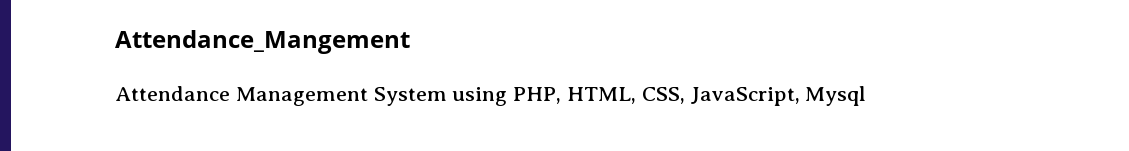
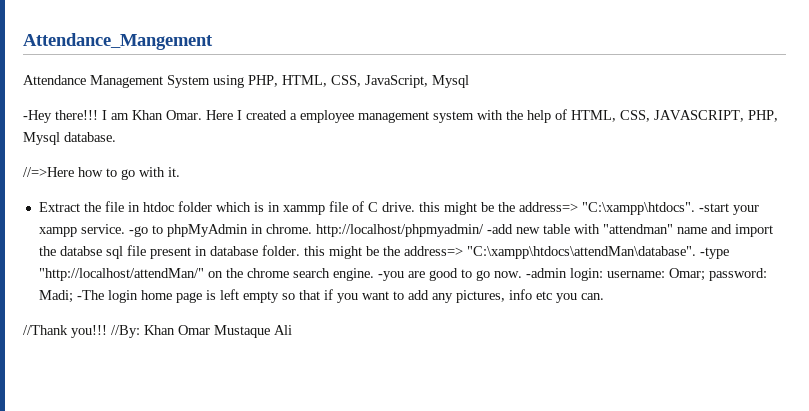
+ -Hey there!!! I am Khan Omar. Here I created a employee management system with the help of HTML, CSS, JAVASCRIPT, PHP, Mysql database.
+ //=>Here how to go with it.
+ Extract the file in htdoc folder which is in xammp file of C drive. this might be the address=> "C:\xampp\htdocs". -start your xampp service. -go to phpMyAdmin in chrome. http://localhost/phpmyadmin/ -add new table with "attendman" name and import the databse sql file present in database folder. this might be the address=> "C:\xampp\htdocs\attendMan\database". -type "http://localhost/attendMan/" on the chrome search engine. -you are good to go now. -admin login: username: Omar; password: Madi; -The login home page is left empty so that if you want to add any pictures, info etc you can.
+ //Thank you!!! //By: Khan Omar Mustaque Ali

